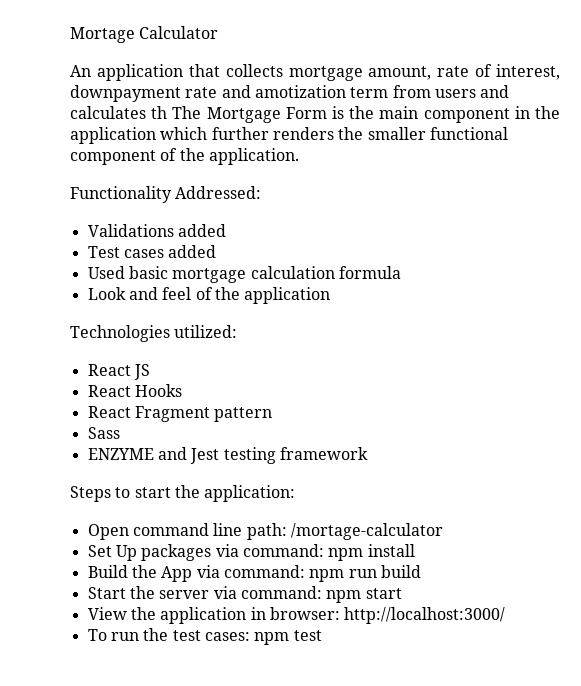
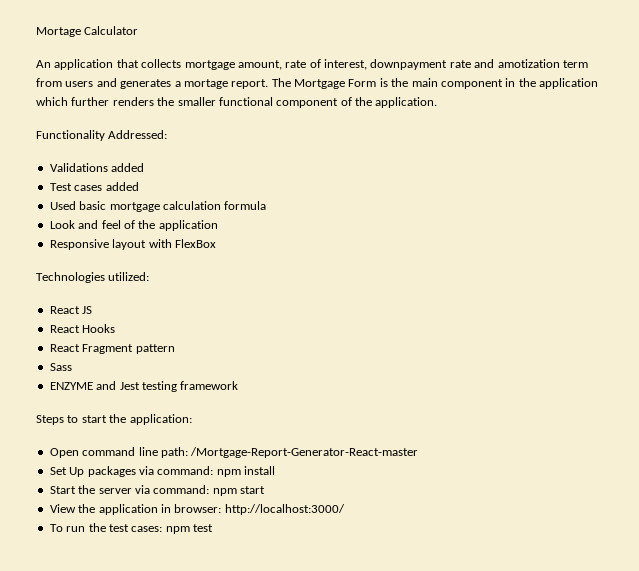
- An application that collects mortgage amount, rate of interest, downpayment rate and amotization term from users and calculates th The Mortgage Form is the main component in the application which further renders the smaller functional component of the application.
+ An application that collects mortgage amount, rate of interest, downpayment rate and amotization term from users and generates a mortage report. The Mortgage Form is the main component in the application which further renders the smaller functional component of the application.
+ Responsive layout with FlexBox
- Open command line path: /mortage-calculator
+ Open command line path: /Mortgage-Report-Generator-React-master
- Build the App via command: npm run build

